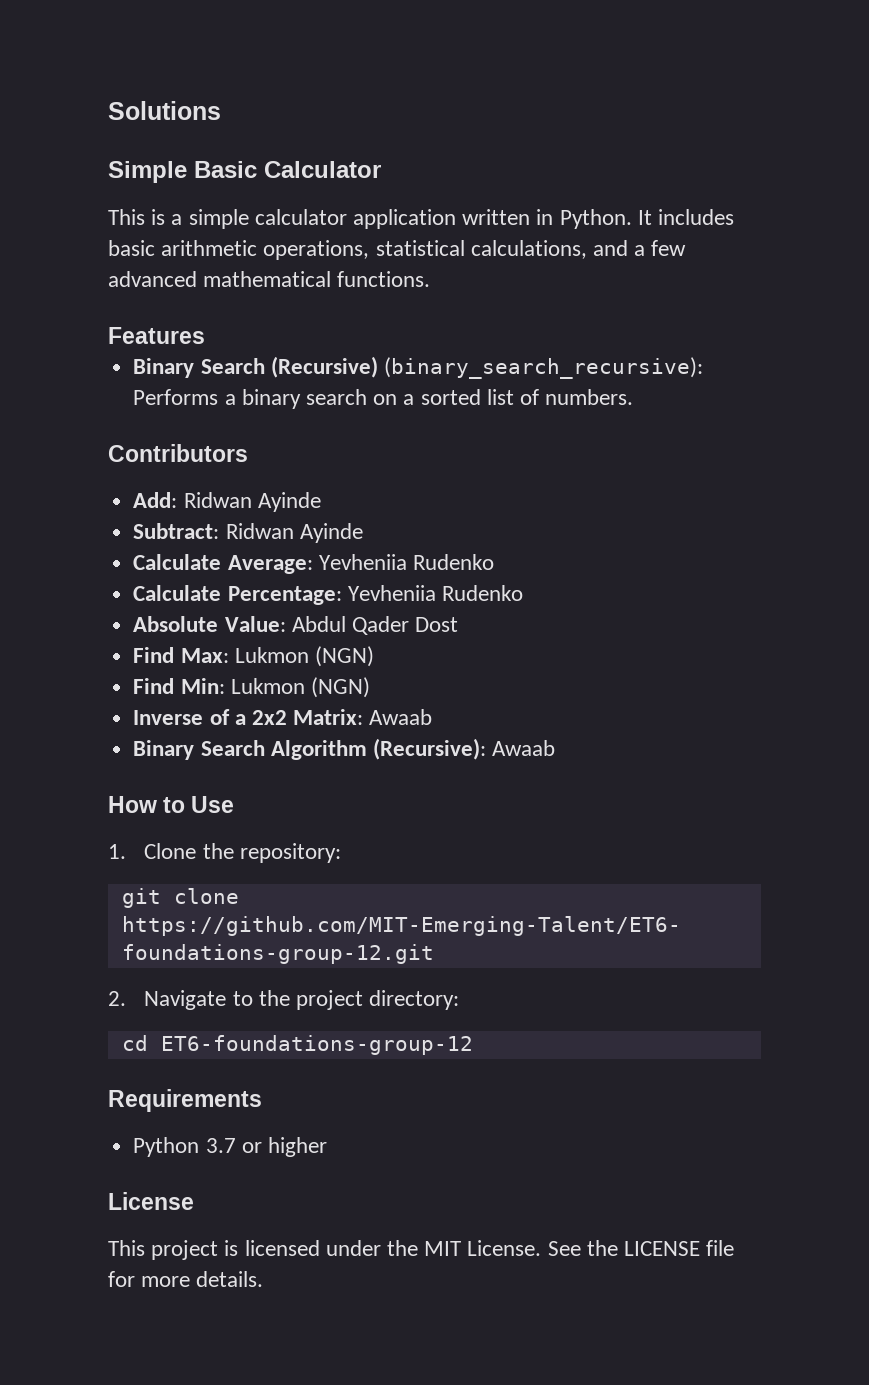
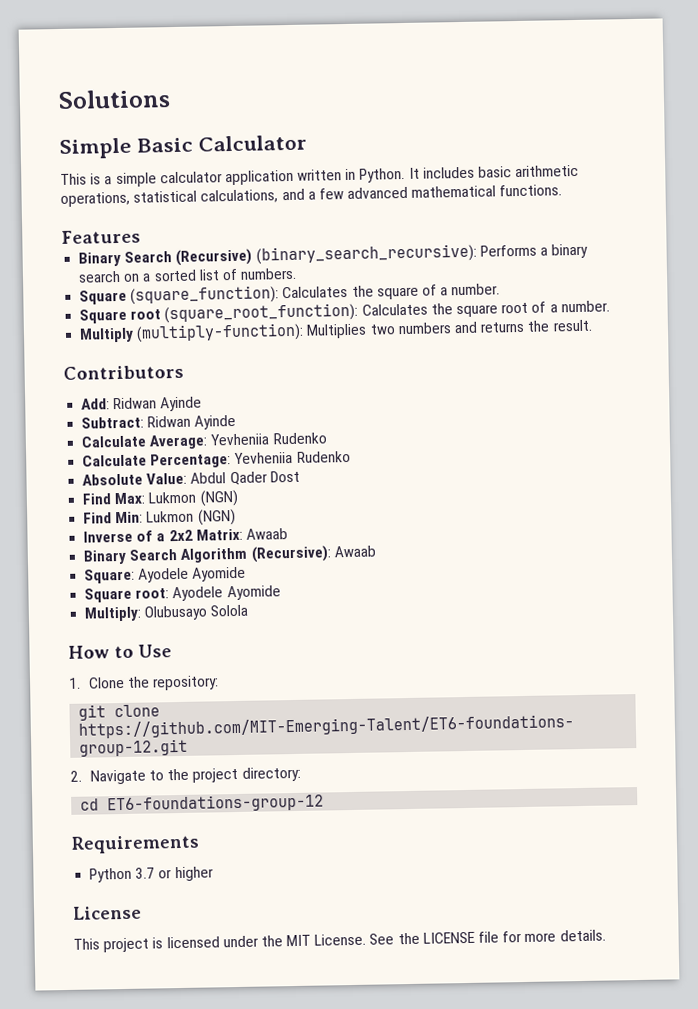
+ Square (square_function): Calculates the square of a number.
+ Square root (square_root_function): Calculates the square root of a number.
+ Multiply (multiply-function): Multiplies two numbers and returns the result.
+ Square: Ayodele Ayomide
+ Square root: Ayodele Ayomide
+ Multiply: Olubusayo Solola

